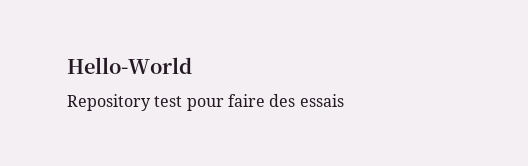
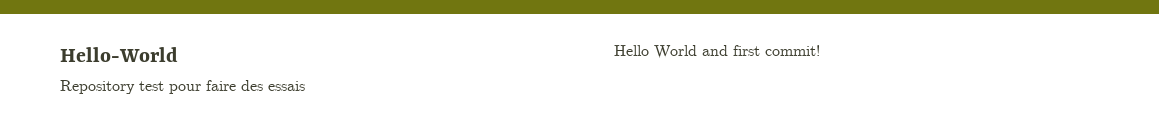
+ Hello World and first commit!

